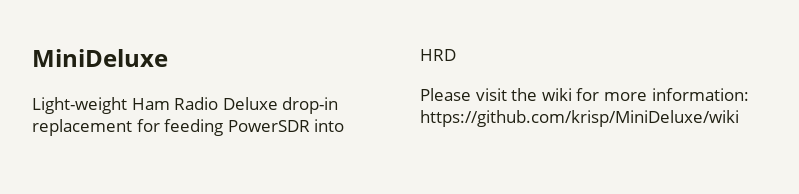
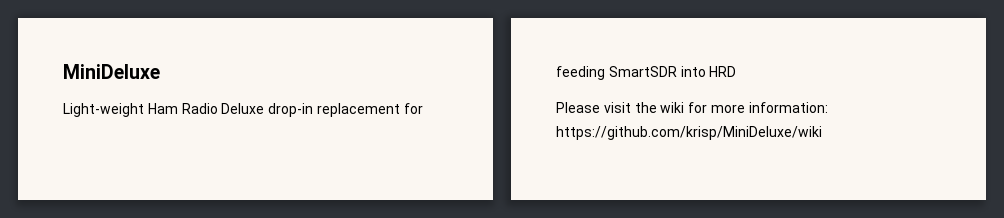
- Light-weight Ham Radio Deluxe drop-in replacement for feeding PowerSDR into HRD
+ Light-weight Ham Radio Deluxe drop-in replacement for feeding SmartSDR into HRD

